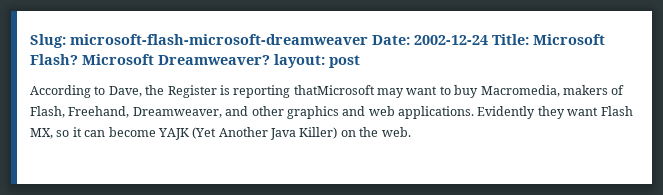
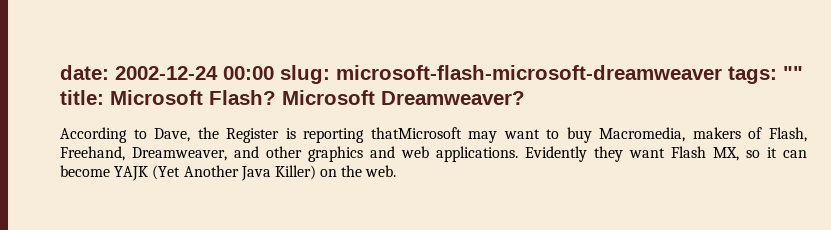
- Slug: microsoft-flash-microsoft-dreamweaver Date: 2002-12-24 Title: Microsoft Flash?
+ date: 2002-12-24 00:00 slug: microsoft-flash-microsoft-dreamweaver tags: "" title: Microsoft Flash?
- Microsoft Dreamweaver? layout: post
+ Microsoft Dreamweaver?

